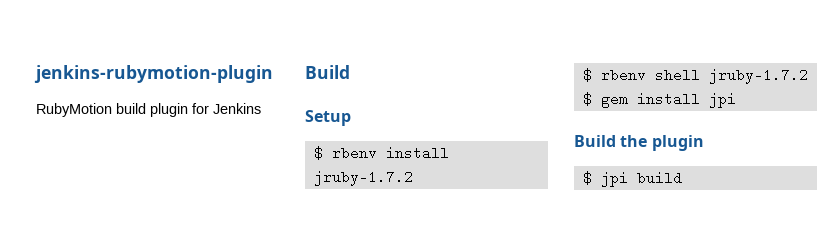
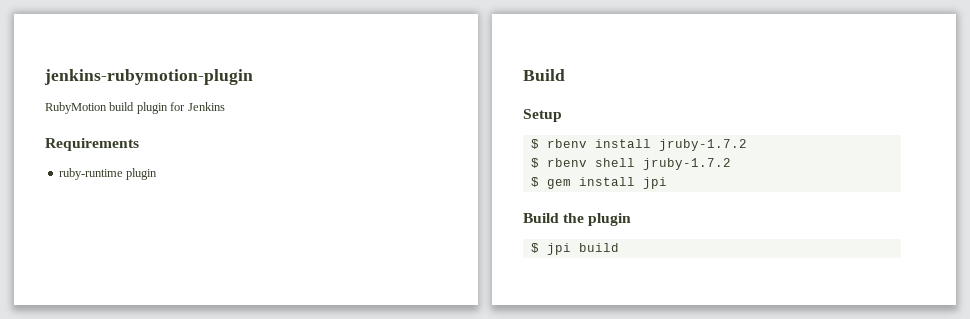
+ Requirements
+ ruby-runtime plugin

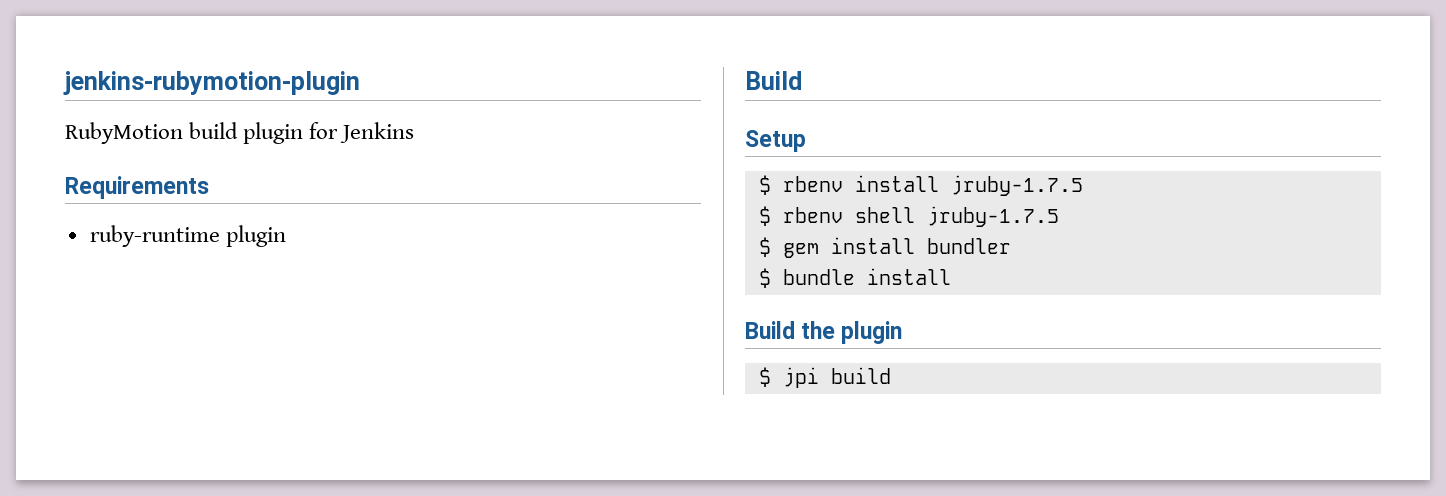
- $ rbenv install jruby-1.7.2
+ $ rbenv install jruby-1.7.5
- $ rbenv shell jruby-1.7.2
+ $ rbenv shell jruby-1.7.5
- $ gem install jpi
+ $ gem install bundler
+ $ bundle install

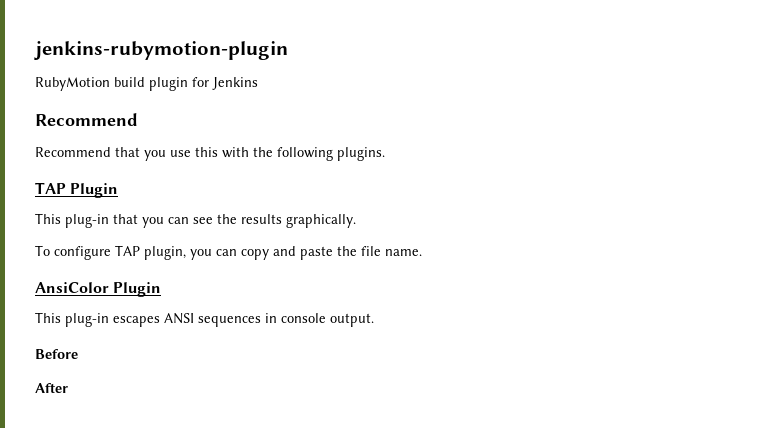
  RubyMotion build plugin for Jenkins
- Requirements
- ruby-runtime plugin
- Build
- Setup
- $ rbenv install jruby-1.7.5
- $ rbenv shell jruby-1.7.5
- $ gem install bundler
- $ bundle install
- Build the plugin
- $ jpi build
+ Recommend
+ Recommend that you use this with the following plugins.
+ TAP Plugin
+ This plug-in that you can see the results graphically.
+ To configure TAP plugin, you can copy and paste the file name.
+ AnsiColor Plugin
+ This plug-in escapes ANSI sequences in console output.
+ Before
+ After

